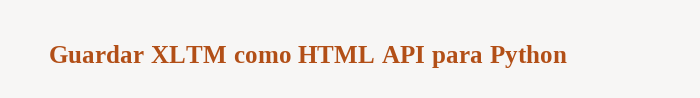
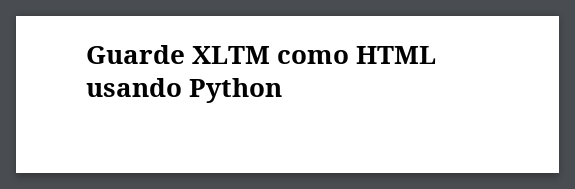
- Guardar XLTM como HTML API para Python
+ Guarde XLTM como HTML usando Python

